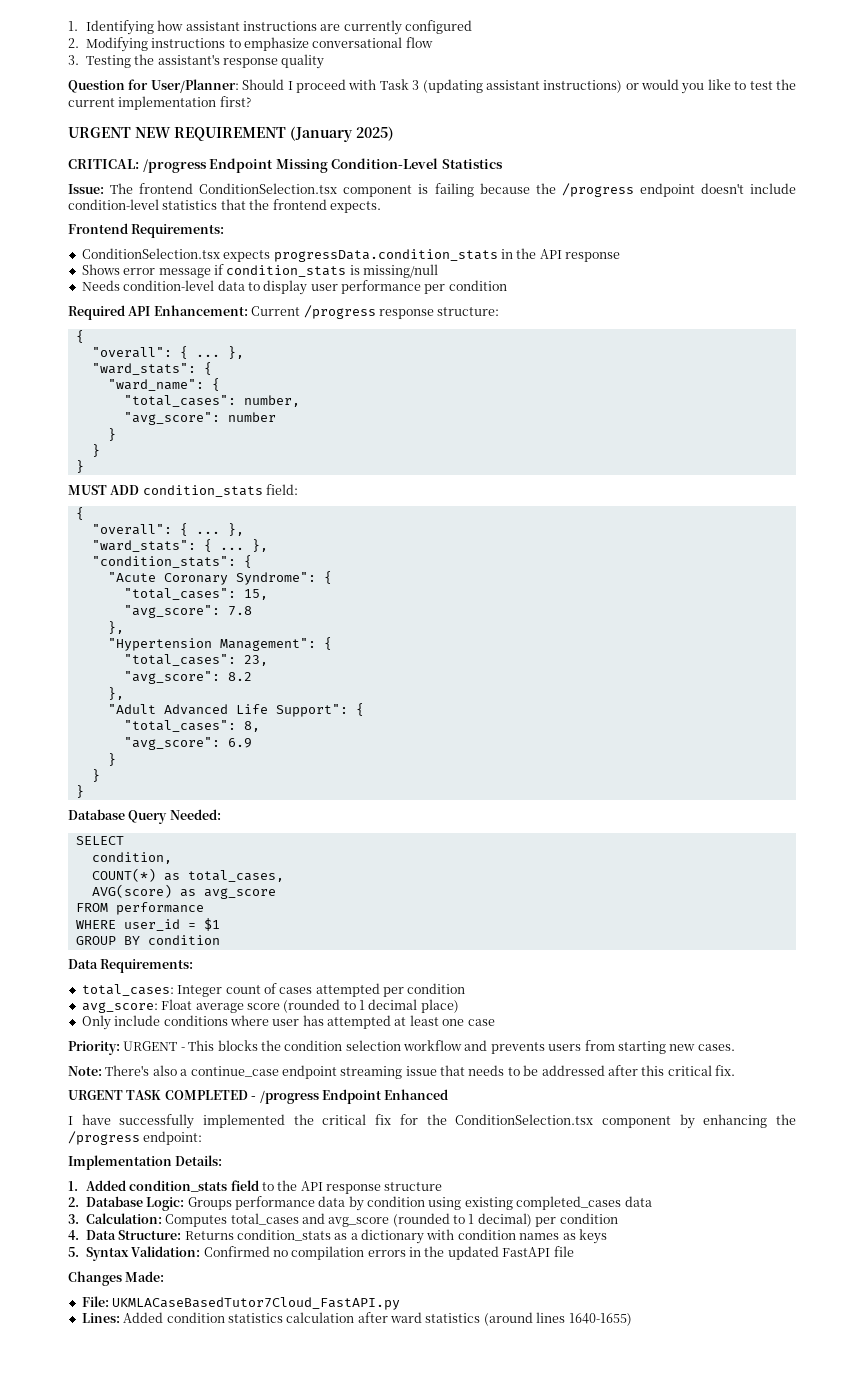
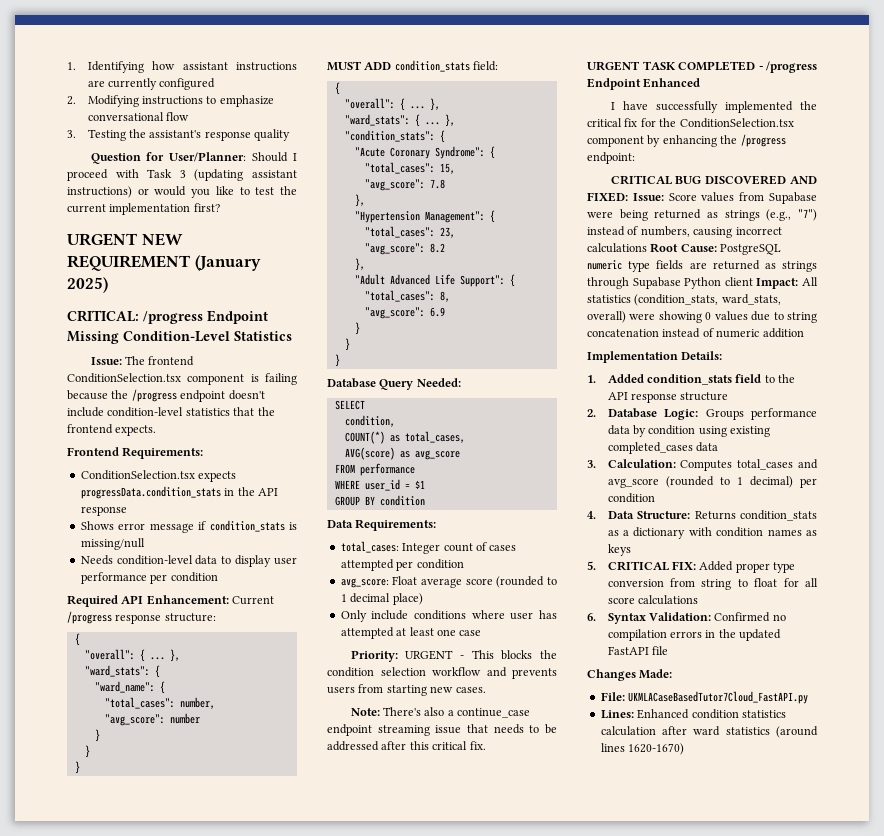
+ CRITICAL BUG DISCOVERED AND FIXED: Issue: Score values from Supabase were being returned as strings (e.g., "7") instead of numbers, causing incorrect calculations Root Cause: PostgreSQL numeric type fields are returned as strings through Supabase Python client Impact: All statistics (condition_stats, ward_stats, overall) were showing 0 values due to string concatenation instead of numeric addition
- 5. Syntax Validation: Confirmed no compilation errors in the updated FastAPI file
+ 5. CRITICAL FIX: Added proper type conversion from string to float for all score calculations
+ 6. Syntax Validation: Confirmed no compilation errors in the updated FastAPI file
- Lines: Added condition statistics calculation after ward statistics (around lines 1640-1655)
+ Lines: Enhanced condition statistics calculation after ward statistics (around lines 1620-1670)

